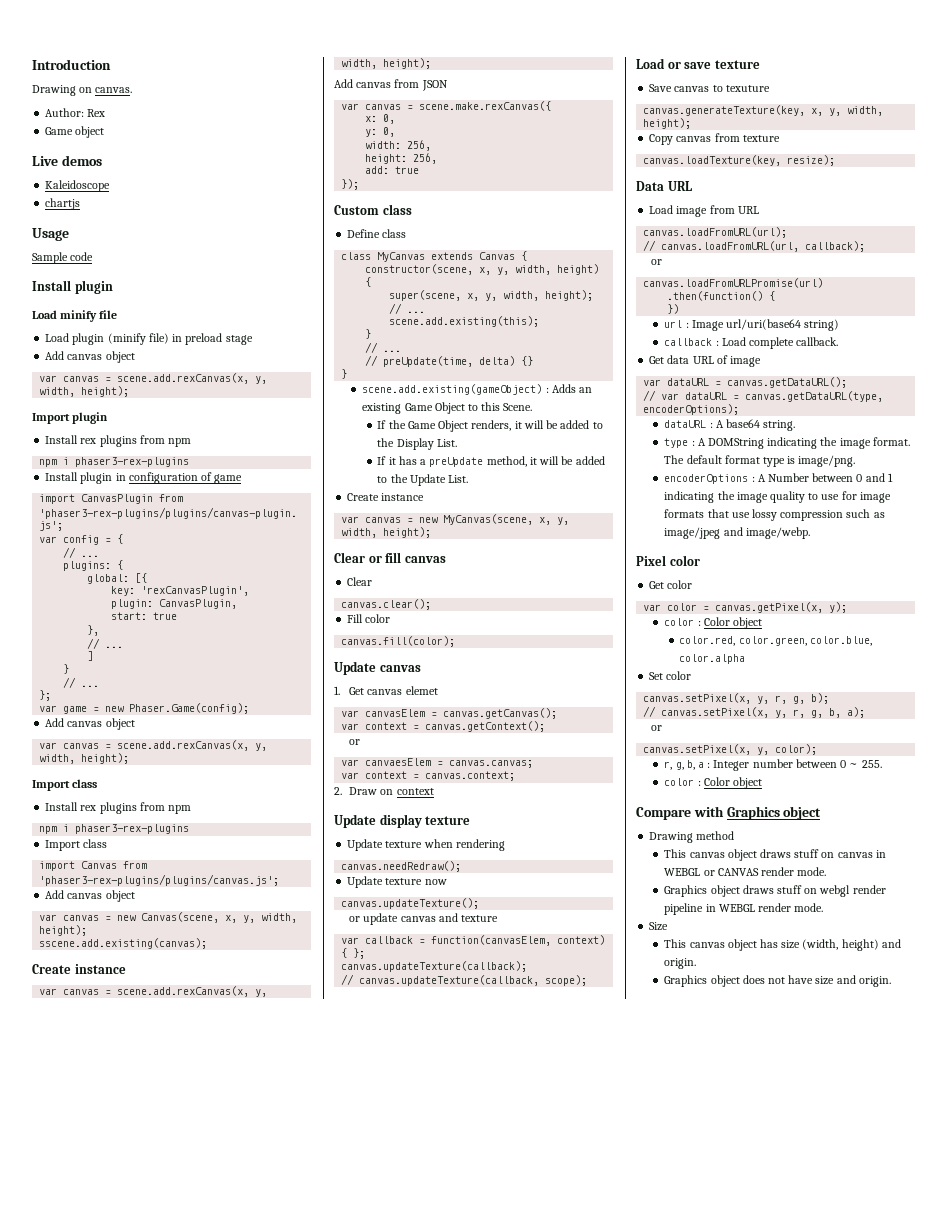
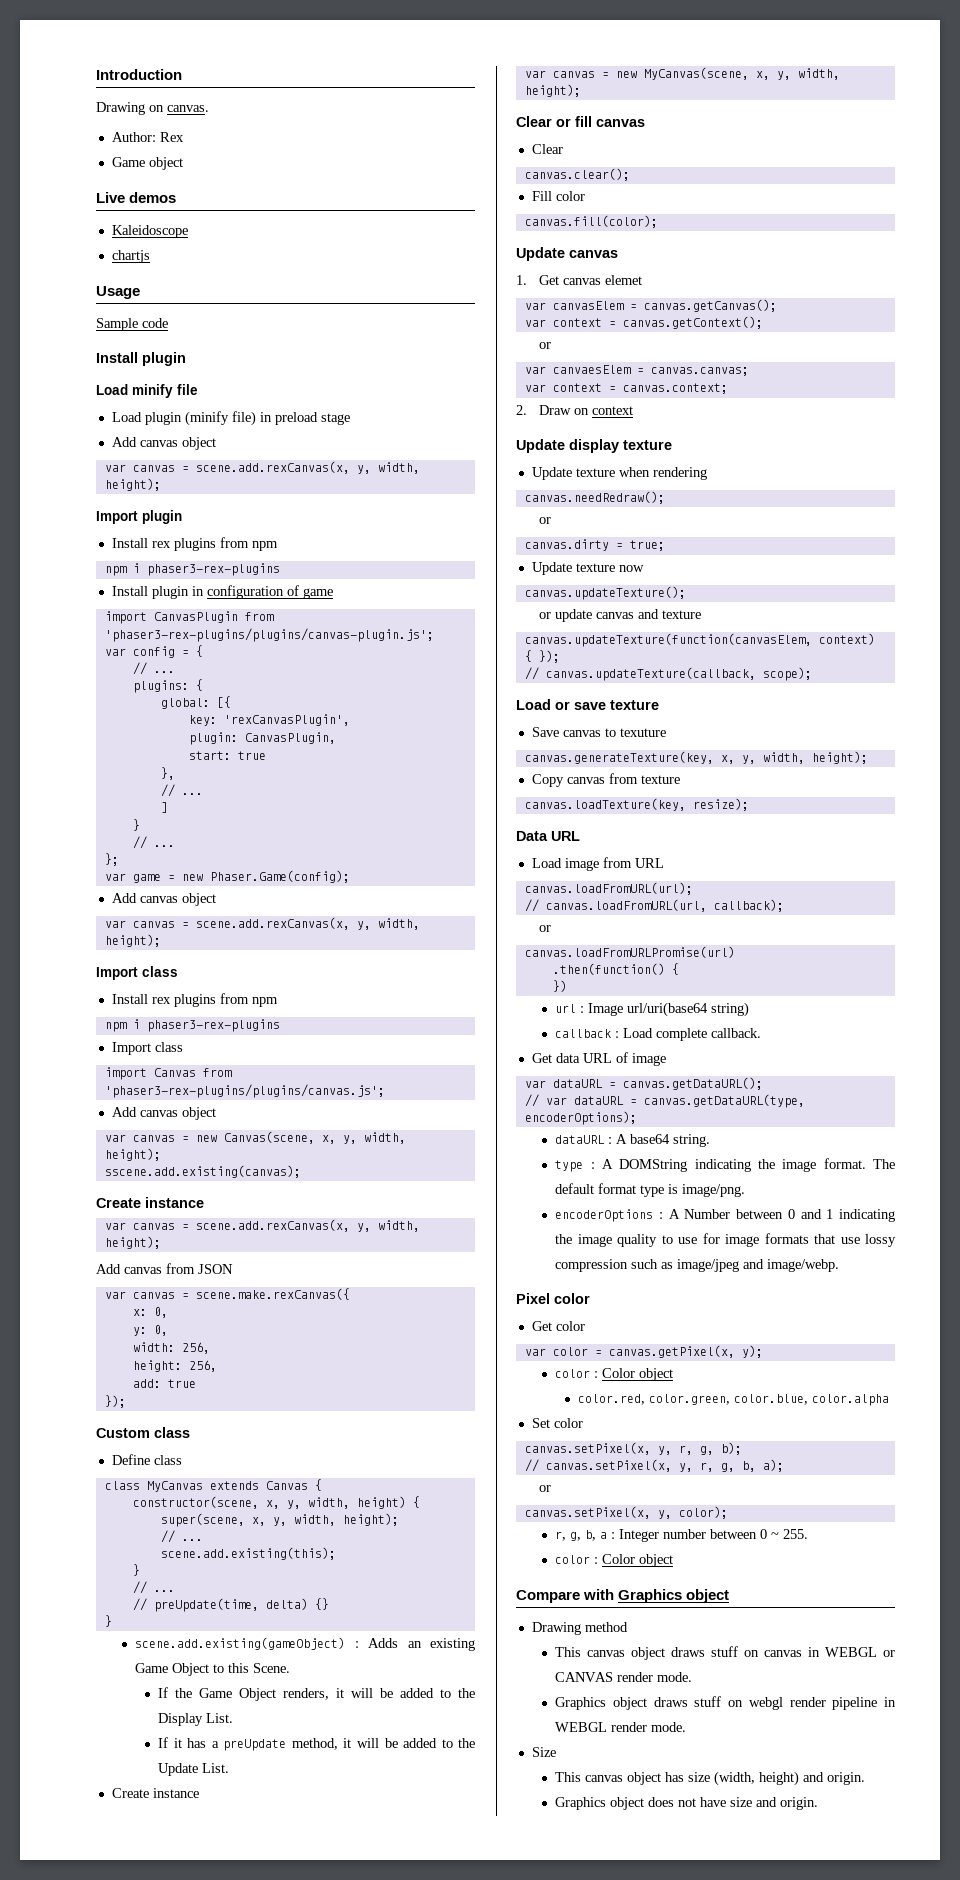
  canvas.needRedraw();
+ or
+ canvas.dirty = true;
- var callback = function(canvasElem, context) { };
- canvas.updateTexture(callback);
+ canvas.updateTexture(function(canvasElem, context) { });

